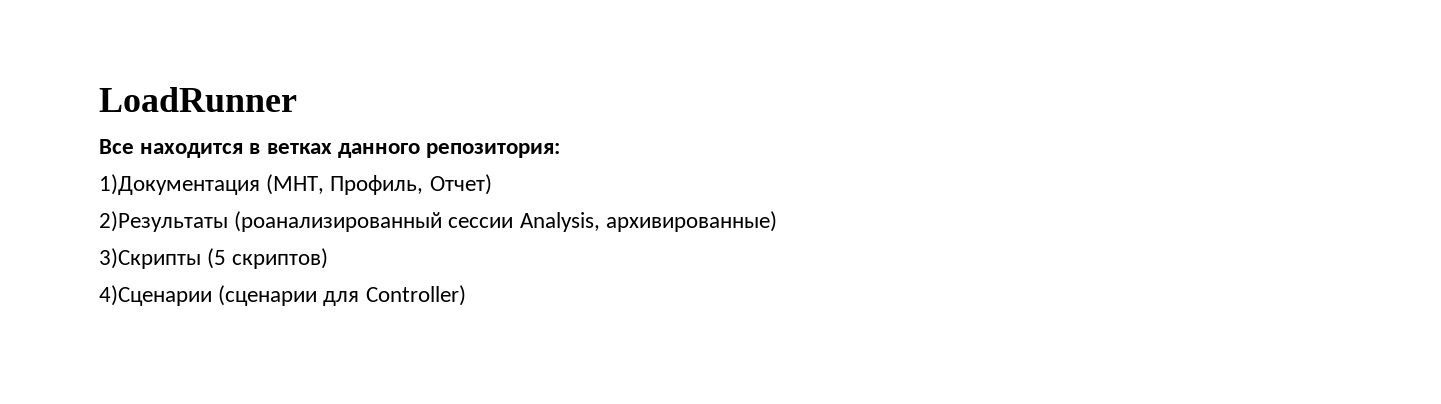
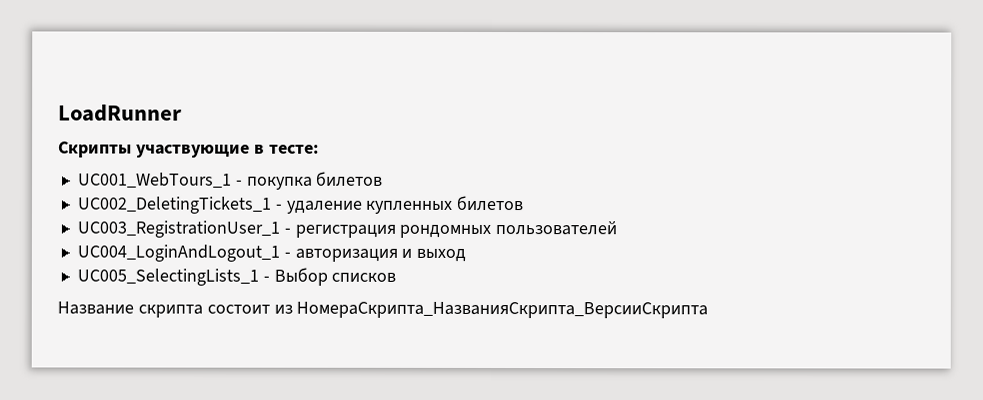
- Все находится в ветках данного репозитория:
- 1)Документация (МНТ, Профиль, Отчет)
- 2)Результаты (роанализированный сессии Analysis, архивированные)
- 3)Скрипты (5 скриптов)
- 4)Сценарии (сценарии для Controller)
+ Скрипты участвующие в тесте:
+ UC001_WebTours_1 - покупка билетов
+ UC002_DeletingTickets_1 - удаление купленных билетов
+ UC003_RegistrationUser_1 - регистрация рондомных пользователей
+ UC004_LoginAndLogout_1 - авторизация и выход
+ UC005_SelectingLists_1 - Выбор списков
+ Название скрипта состоит из НомераСкрипта_НазванияСкрипта_ВерсииСкрипта

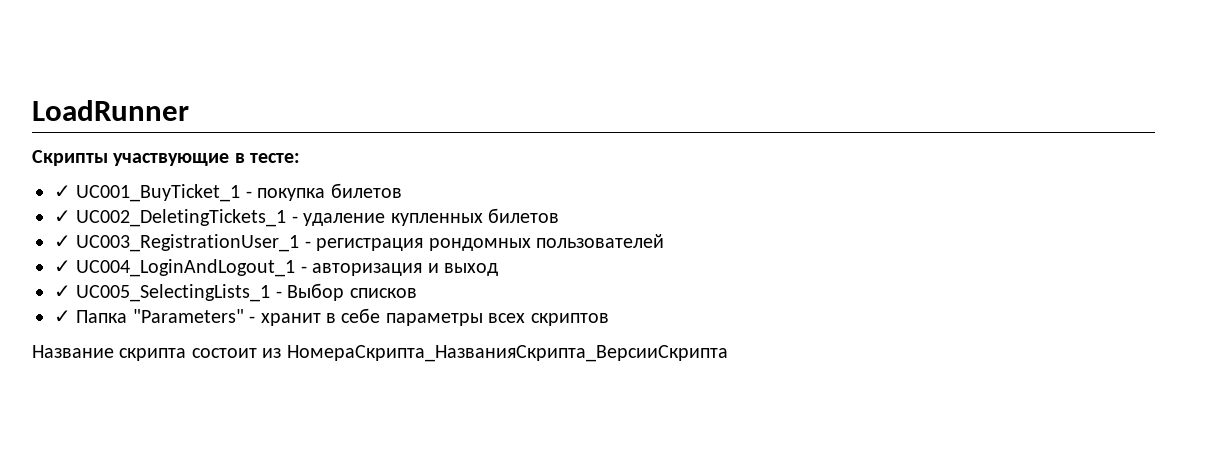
- UC001_WebTours_1 - покупка билетов
+ ✓ UC001_BuyTicket_1 - покупка билетов
- UC002_DeletingTickets_1 - удаление купленных билетов
+ ✓ UC002_DeletingTickets_1 - удаление купленных билетов
- UC003_RegistrationUser_1 - регистрация рондомных пользователей
+ ✓ UC003_RegistrationUser_1 - регистрация рондомных пользователей
- UC004_LoginAndLogout_1 - авторизация и выход
+ ✓ UC004_LoginAndLogout_1 - авторизация и выход
- UC005_SelectingLists_1 - Выбор списков
+ ✓ UC005_SelectingLists_1 - Выбор списков
+ ✓ Папка "Parameters" - хранит в себе параметры всех скриптов

